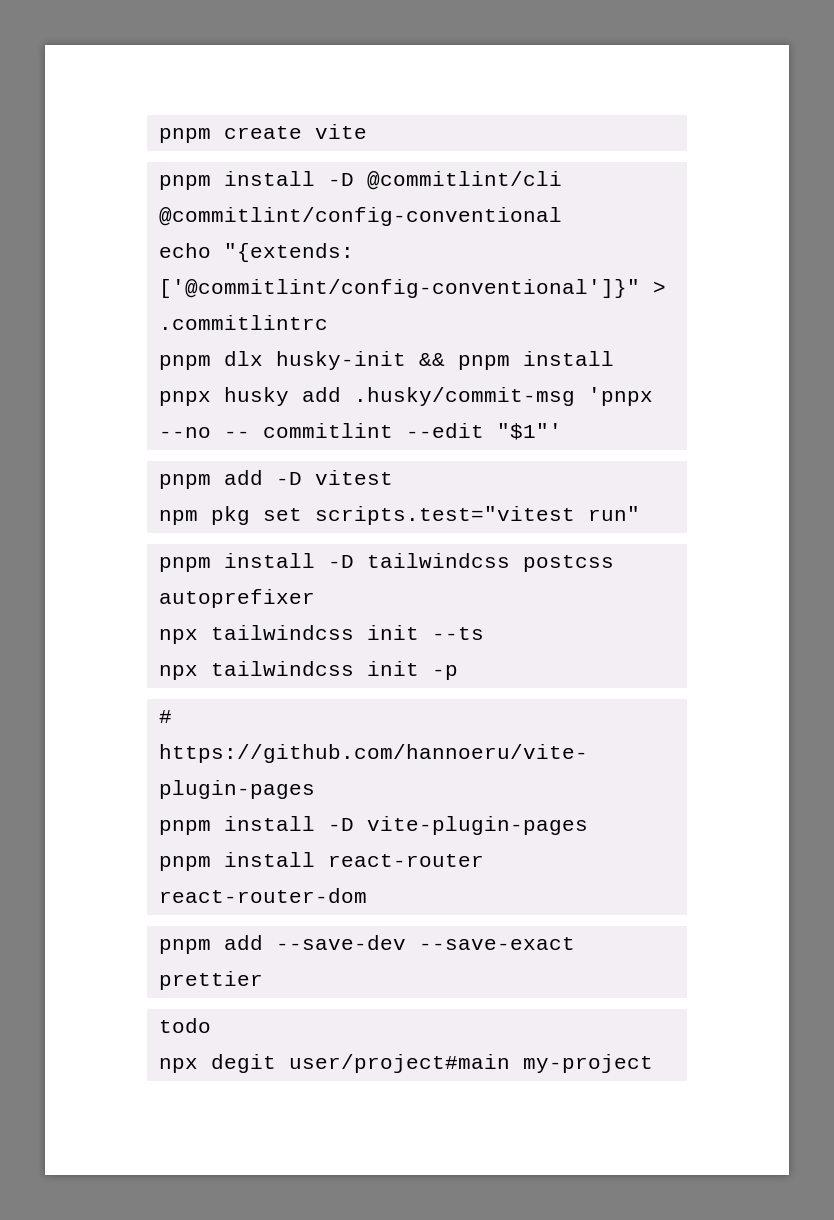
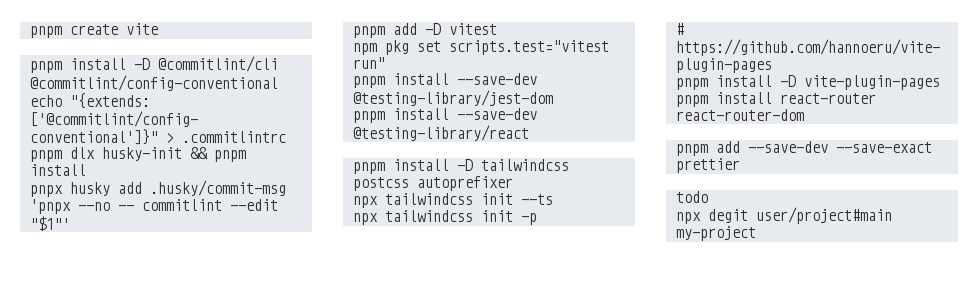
+ pnpm install --save-dev @testing-library/jest-dom
+ pnpm install --save-dev @testing-library/react

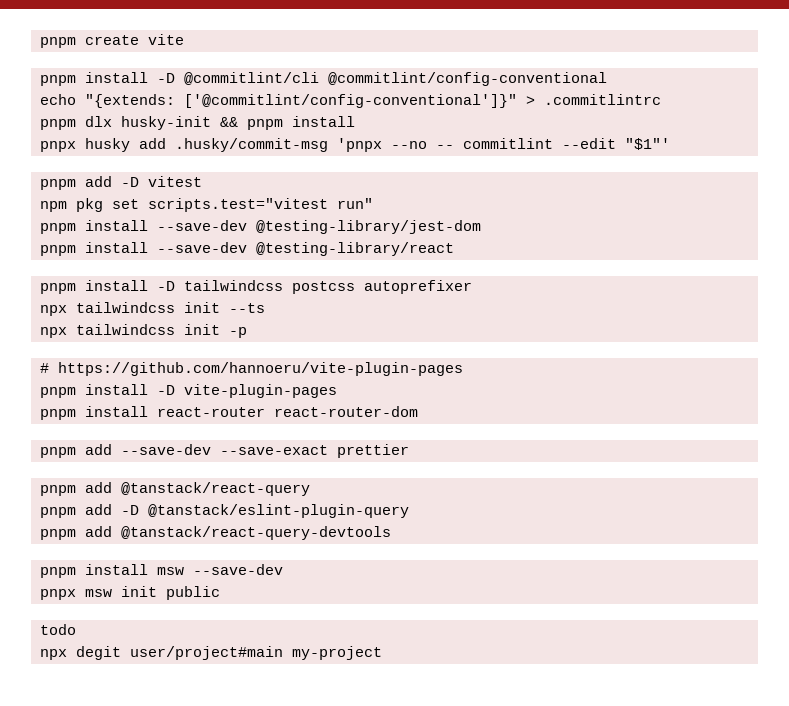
+ pnpm add @tanstack/react-query
+ pnpm add -D @tanstack/eslint-plugin-query
+ pnpm add @tanstack/react-query-devtools
+ pnpm install msw --save-dev
+ pnpx msw init public

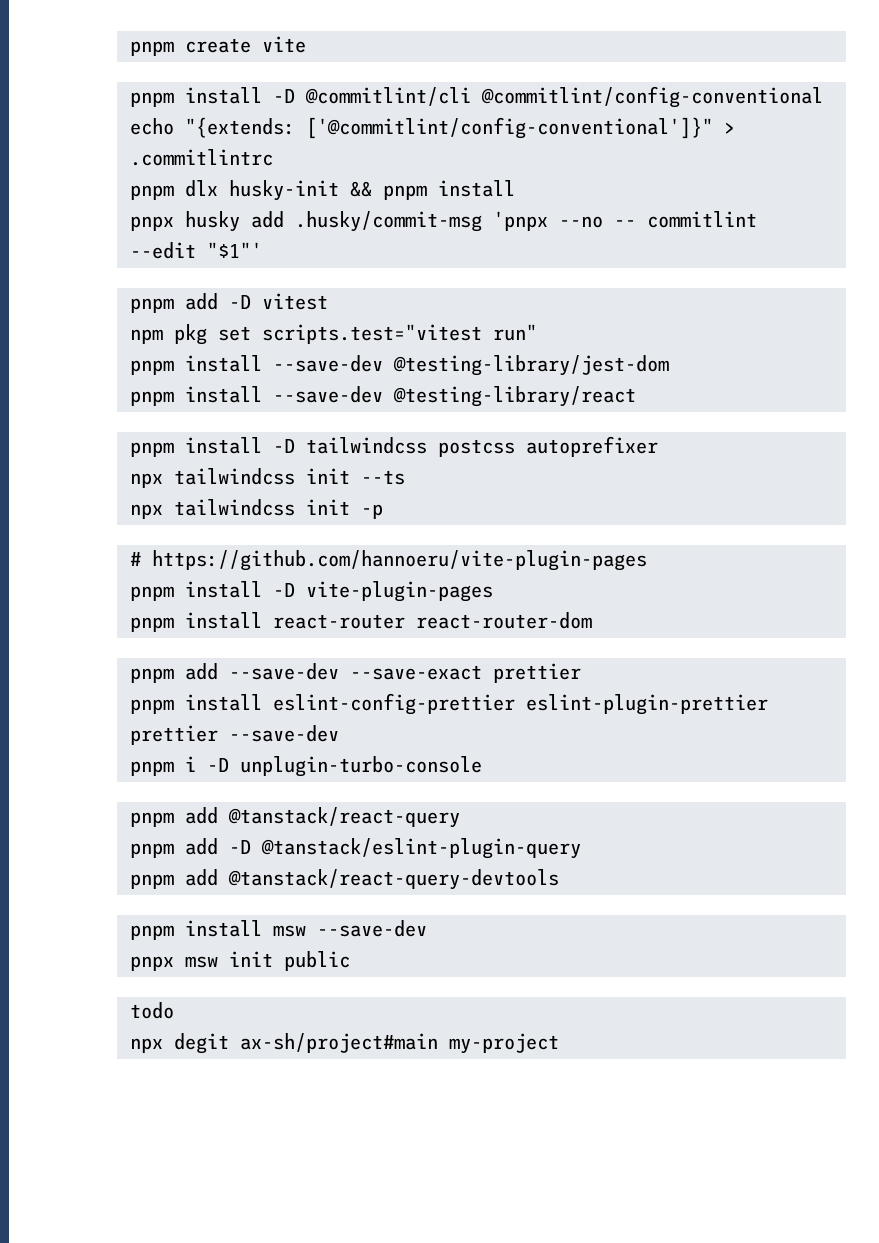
+ pnpm install eslint-config-prettier eslint-plugin-prettier prettier --save-dev
+ pnpm i -D unplugin-turbo-console
- npx degit user/project#main my-project
+ npx degit ax-sh/project#main my-project

